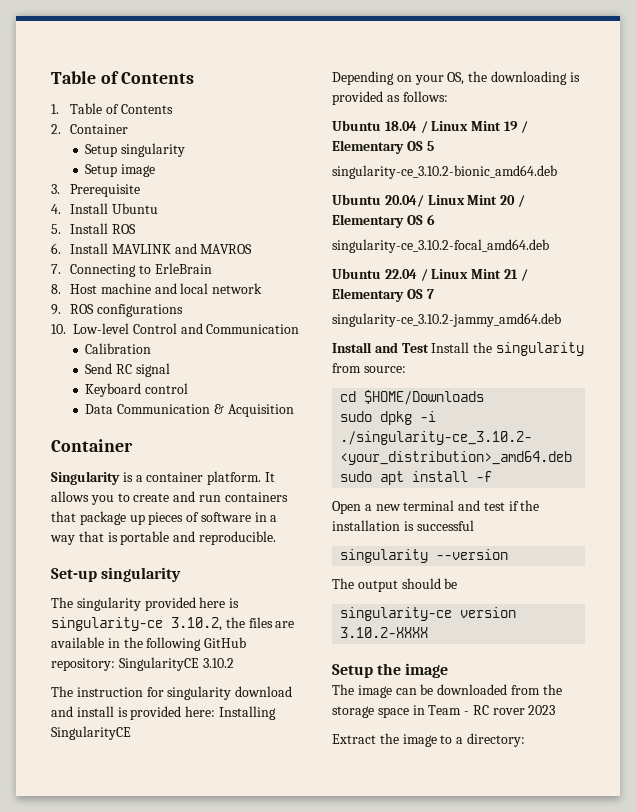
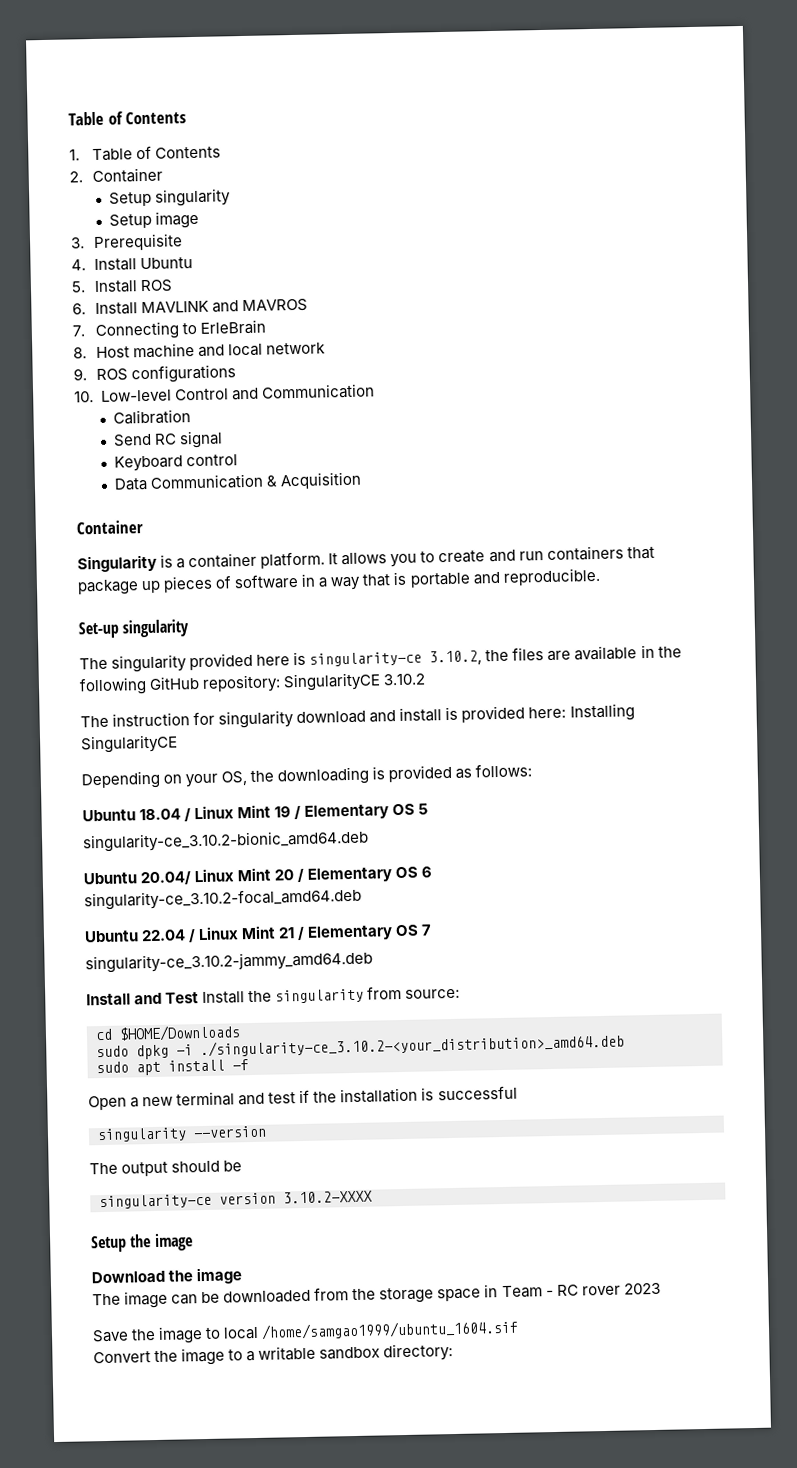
+ Download the image
- Extract the image to a directory:
+ Save the image to local /home/samgao1999/ubuntu_1604.sif
+ Convert the image to a writable sandbox directory:

